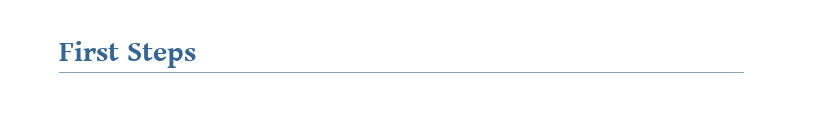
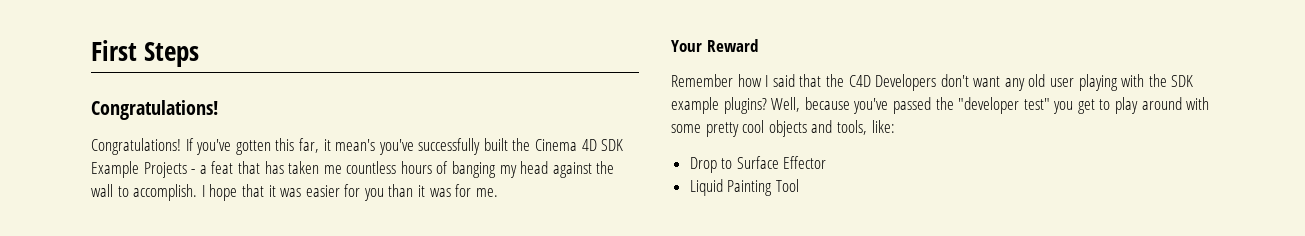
  First Steps
+ Congratulations!
+ Congratulations! If you've gotten this far, it mean's you've successfully built the Cinema 4D SDK Example Projects - a feat that has taken me countless hours of banging my head against the wall to accomplish. I hope that it was easier for you than it was for me.
+ Your Reward
+ Remember how I said that the C4D Developers don't want any old user playing with the SDK example plugins? Well, because you've passed the "developer test" you get to play around with some pretty cool objects and tools, like:
+ Drop to Surface Effector
+ Liquid Painting Tool

